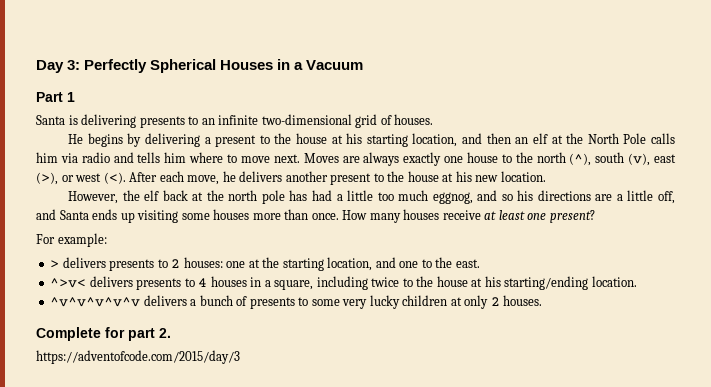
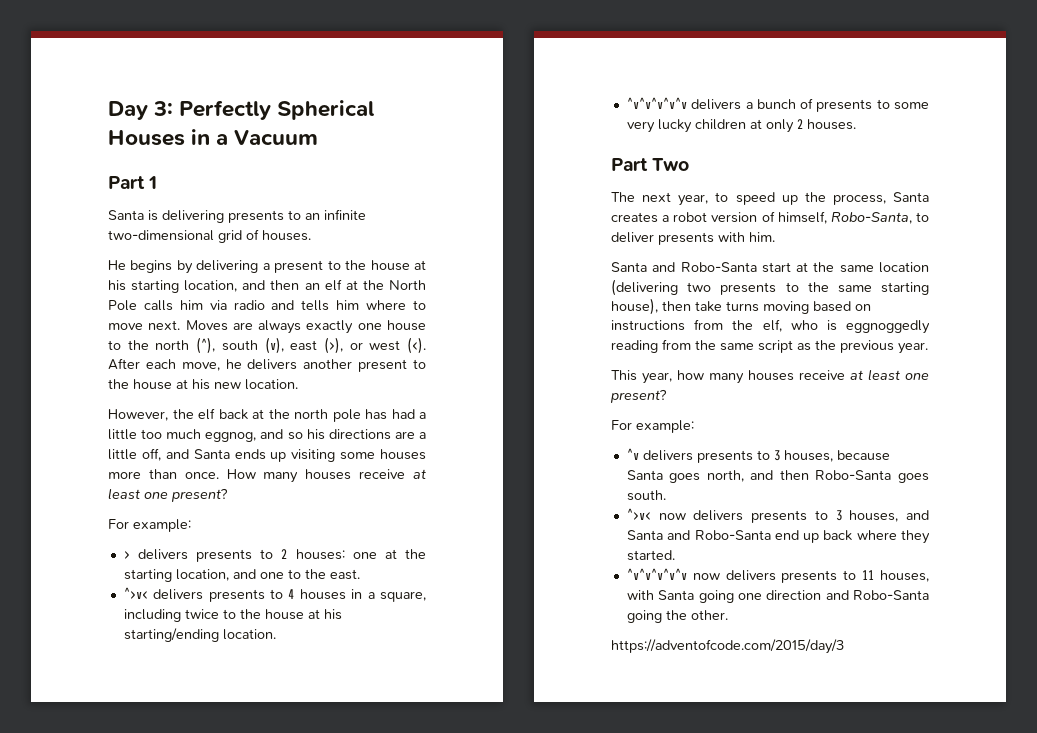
- Complete for part 2.
+ Part Two
+ The next year, to speed up the process, Santa creates a robot version of himself, Robo-Santa, to deliver presents with him.
+ Santa and Robo-Santa start at the same location (delivering two presents to the same starting house), then take turns moving based on instructions from the elf, who is eggnoggedly reading from the same script as the previous year.
+ This year, how many houses receive at least one present?
+ For example:
+ ^v delivers presents to 3 houses, because Santa goes north, and then Robo-Santa goes south.
+ ^>v< now delivers presents to 3 houses, and Santa and Robo-Santa end up back where they started.
+ ^v^v^v^v^v now delivers presents to 11 houses, with Santa going one direction and Robo-Santa going the other.

